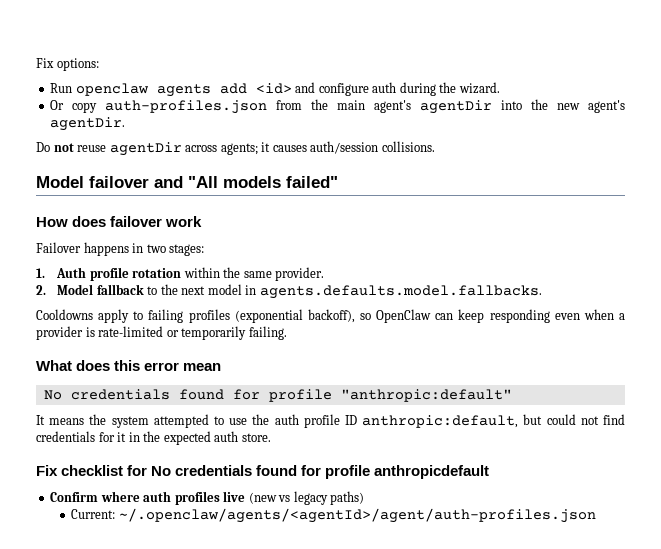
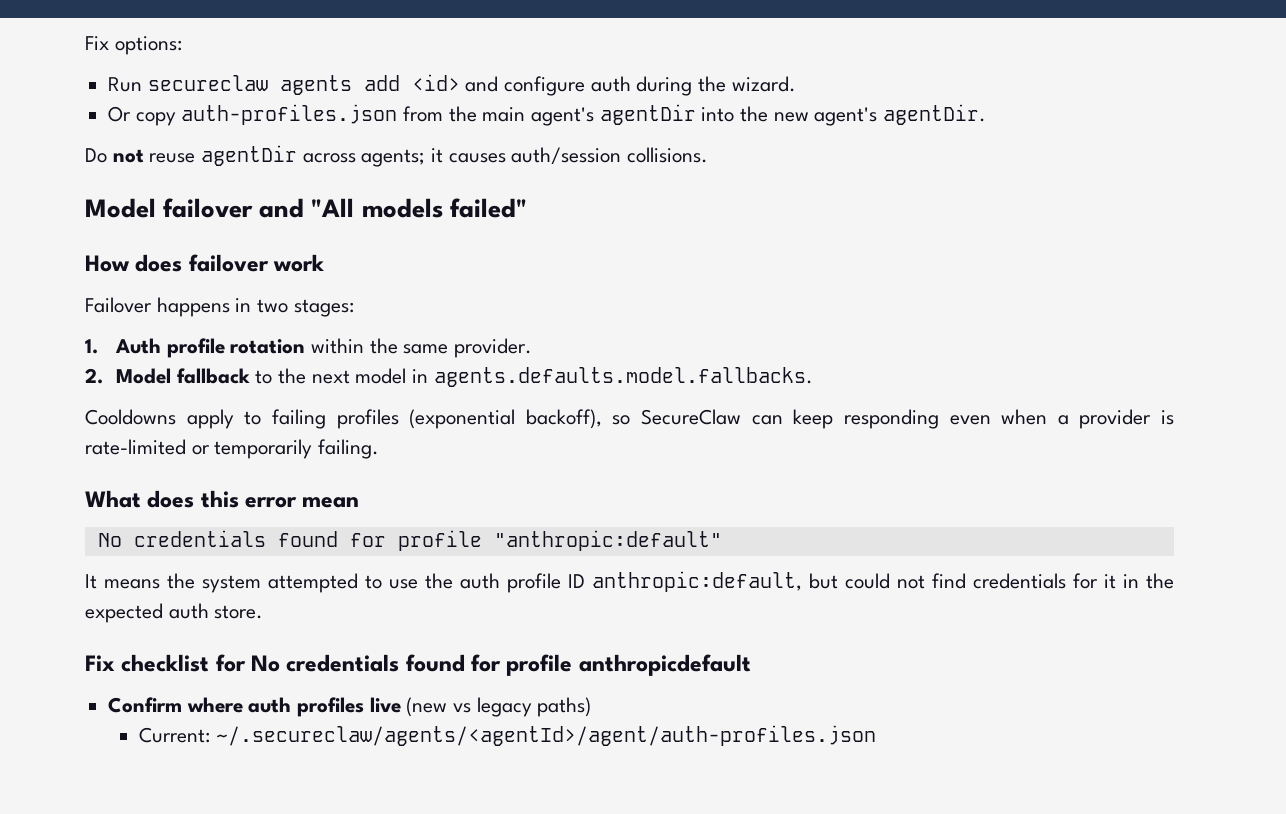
- Run openclaw agents add <id> and configure auth during the wizard.
+ Run secureclaw agents add <id> and configure auth during the wizard.
- Cooldowns apply to failing profiles (exponential backoff), so OpenClaw can keep responding even when a provider is rate-limited or temporarily failing.
+ Cooldowns apply to failing profiles (exponential backoff), so SecureClaw can keep responding even when a provider is rate-limited or temporarily failing.
- Current: ~/.openclaw/agents/<agentId>/agent/auth-profiles.json
+ Current: ~/.secureclaw/agents/<agentId>/agent/auth-profiles.json

